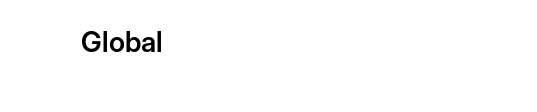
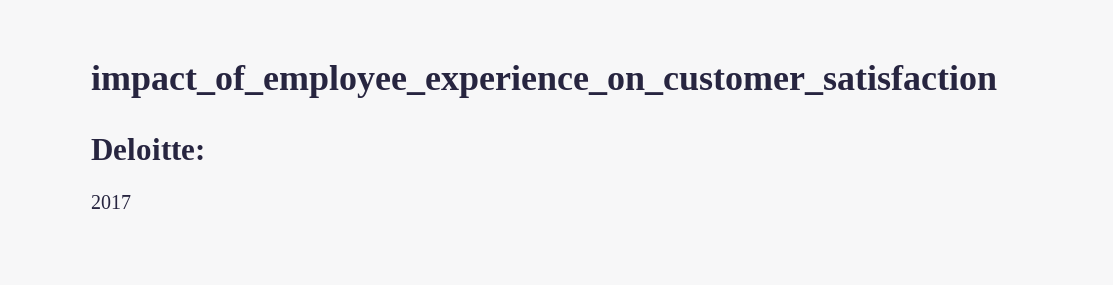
- Global
+ impact_of_employee_experience_on_customer_satisfaction
+ Deloitte:
+ 2017

